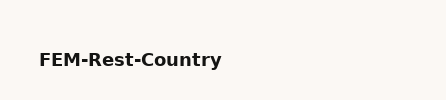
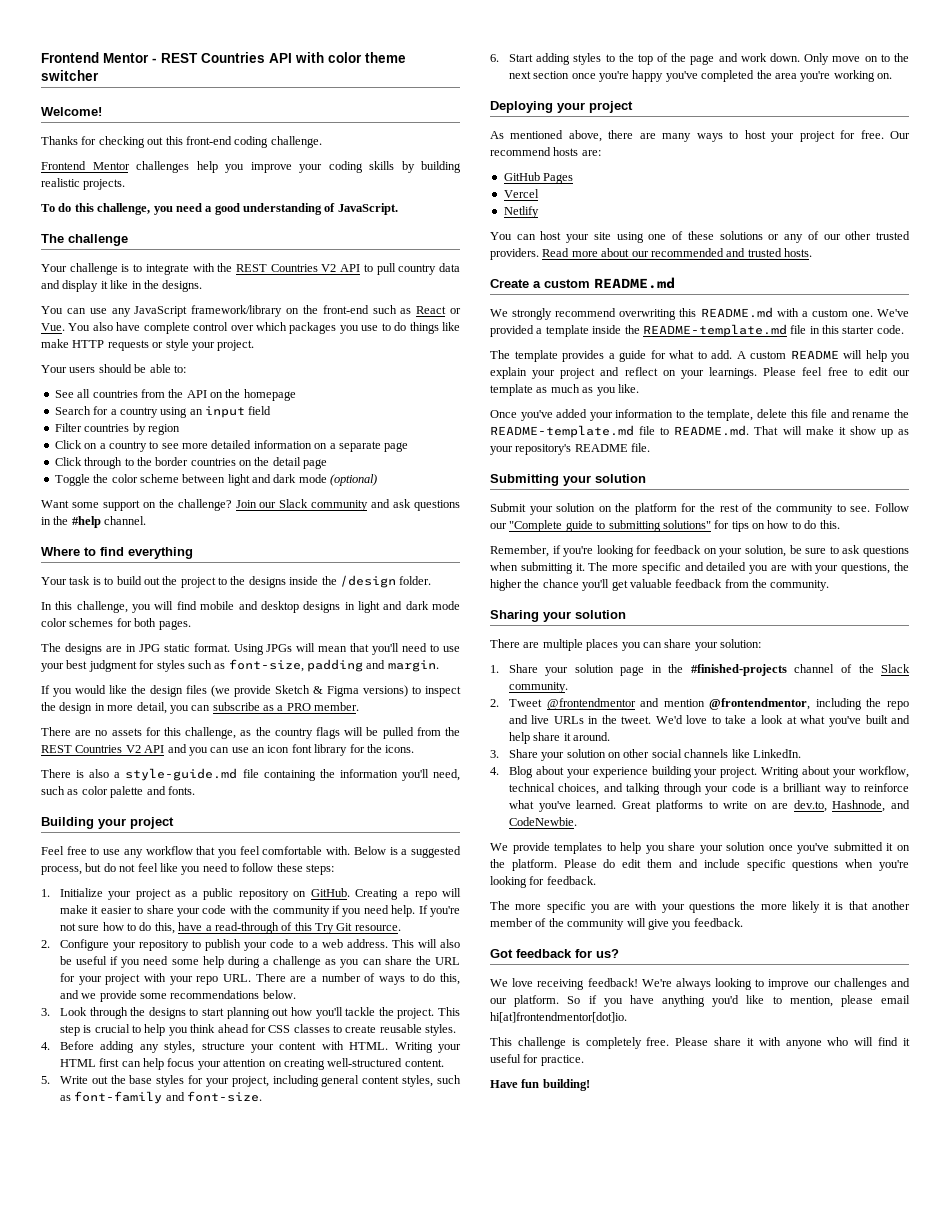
- FEM-Rest-Country
+ Frontend Mentor - REST Countries API with color theme switcher
+ Welcome!
+ Thanks for checking out this front-end coding challenge.
+ Frontend Mentor challenges help you improve your coding skills by building realistic projects.
+ To do this challenge, you need a good understanding of JavaScript.
+ The challenge
+ Your challenge is to integrate with the REST Countries V2 API to pull country data and display it like in the designs.
+ You can use any JavaScript framework/library on the front-end such as React or Vue. You also have complete control over which packages you use to do things like make HTTP requests or style your project.
+ Your users should be able to:
+ See all countries from the API on the homepage
+ Search for a country using an input field
+ Filter countries by region
+ Click on a country to see more detailed information on a separate page
+ Click through to the border countries on the detail page
+ Toggle the color scheme between light and dark mode (optional)
+ Want some support on the challenge? Join our Slack community and ask questions in the #help channel.
+ Where to find everything
+ Your task is to build out the project to the designs inside the /design folder.
+ In this challenge, you will find mobile and desktop designs in light and dark mode color schemes for both pages.
+ The designs are in JPG static format. Using JPGs will mean that you'll need to use your best judgment for styles such as font-size, padding and margin.
+ If you would like the design files (we provide Sketch & Figma versions) to inspect the design in more detail, you can subscribe as a PRO member.
+ There are no assets for this challenge, as the country flags will be pulled from the REST Countries V2 API and you can use an icon font library for the icons.
+ There is also a style-guide.md file containing the information you'll need, such as color palette and fonts.
+ Building your project
+ Feel free to use any workflow that you feel comfortable with. Below is a suggested process, but do not feel like you need to follow these steps:
+ 1. Initialize your project as a public repository on GitHub. Creating a repo will make it easier to share your code with the community if you need help. If you're not sure how to do this, have a read-through of this Try Git resource.
+ 2. Configure your repository to publish your code to a web address. This will also be useful if you need some help during a challenge as you can share the URL for your project with your repo URL. There are a number of ways to do this, and we provide some recommendations below.
+ 3. Look through the designs to start planning out how you'll tackle the project. This step is crucial to help you think ahead for CSS classes to create reusable styles.
+ 4. Before adding any styles, structure your content with HTML. Writing your HTML first can help focus your attention on creating well-structured content.
+ 5. Write out the base styles for your project, including general content styles, such as font-family and font-size.
+ 6. Start adding styles to the top of the page and work down. Only move on to the next section once you're happy you've completed the area you're working on.
+ Deploying your project
+ As mentioned above, there are many ways to host your project for free. Our recommend hosts are:
+ GitHub Pages
+ Vercel
+ Netlify
+ You can host your site using one of these solutions or any of our other trusted providers. Read more about our recommended and trusted hosts.
+ Create a custom README.md
+ We strongly recommend overwriting this README.md with a custom one. We've provided a template inside the README-template.md file in this starter code.
+ The template provides a guide for what to add. A custom README will help you explain your project and reflect on your learnings. Please feel free to edit our template as much as you like.
+ Once you've added your information to the template, delete this file and rename the README-template.md file to README.md. That will make it show up as your repository's README file.
+ Submitting your solution
+ Submit your solution on the platform for the rest of the community to see. Follow our "Complete guide to submitting solutions" for tips on how to do this.
+ Remember, if you're looking for feedback on your solution, be sure to ask questions when submitting it. The more specific and detailed you are with your questions, the higher the chance you'll get valuable feedback from the community.
+ Sharing your solution
+ There are multiple places you can share your solution:
+ 1. Share your solution page in the #finished-projects channel of the Slack community.
+ 2. Tweet @frontendmentor and mention @frontendmentor, including the repo and live URLs in the tweet. We'd love to take a look at what you've built and help share it around.
+ 3. Share your solution on other social channels like LinkedIn.
+ 4. Blog about your experience building your project. Writing about your workflow, technical choices, and talking through your code is a brilliant way to reinforce what you've learned. Great platforms to write on are dev.to, Hashnode, and CodeNewbie.
+ We provide templates to help you share your solution once you've submitted it on the platform. Please do edit them and include specific questions when you're looking for feedback.
+ The more specific you are with your questions the more likely it is that another member of the community will give you feedback.
+ Got feedback for us?
+ We love receiving feedback! We're always looking to improve our challenges and our platform. So if you have anything you'd like to mention, please email hi[at]frontendmentor[dot]io.
+ This challenge is completely free. Please share it with anyone who will find it useful for practice.
+ Have fun building!

